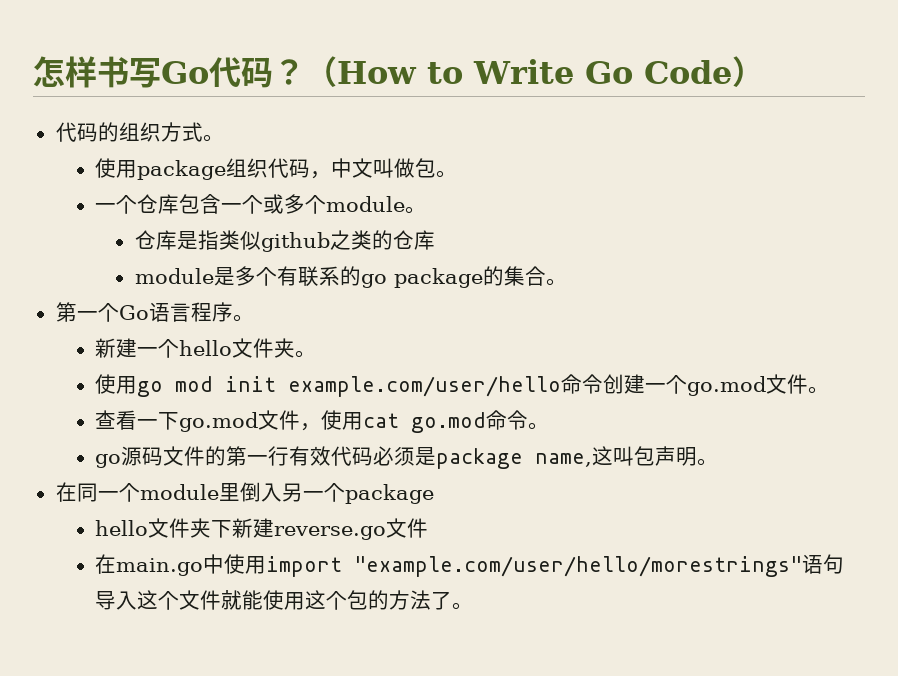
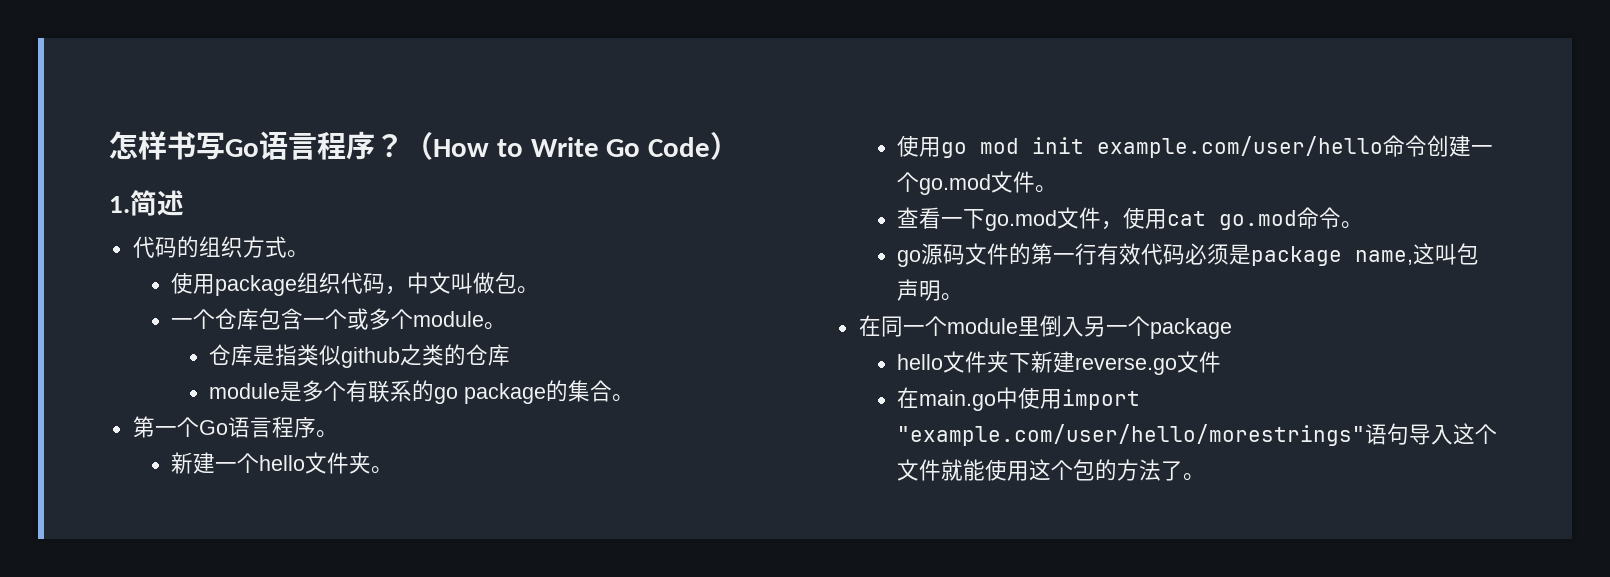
- 怎样书写Go代码？
+ 怎样书写Go语言程序？
+ 1.简述

